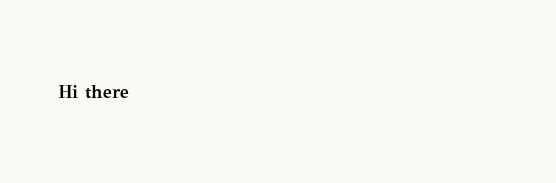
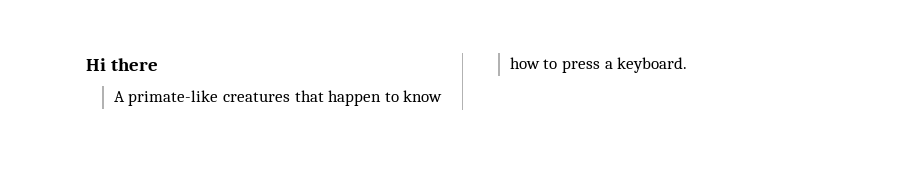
+ A primate-like creatures that happen to know how to press a keyboard.

